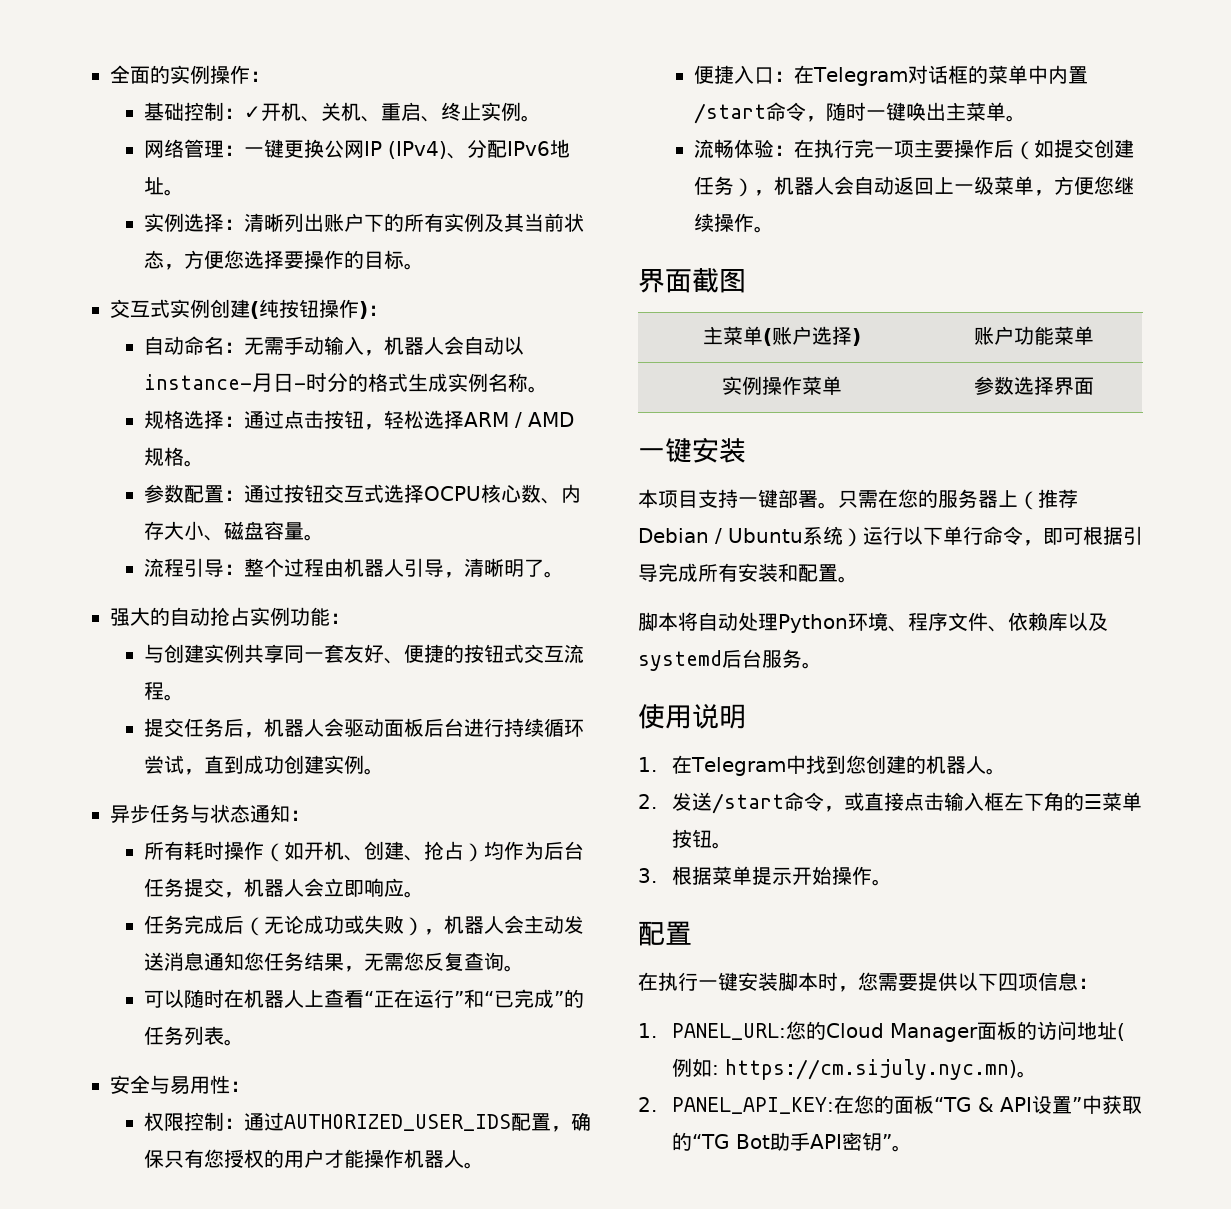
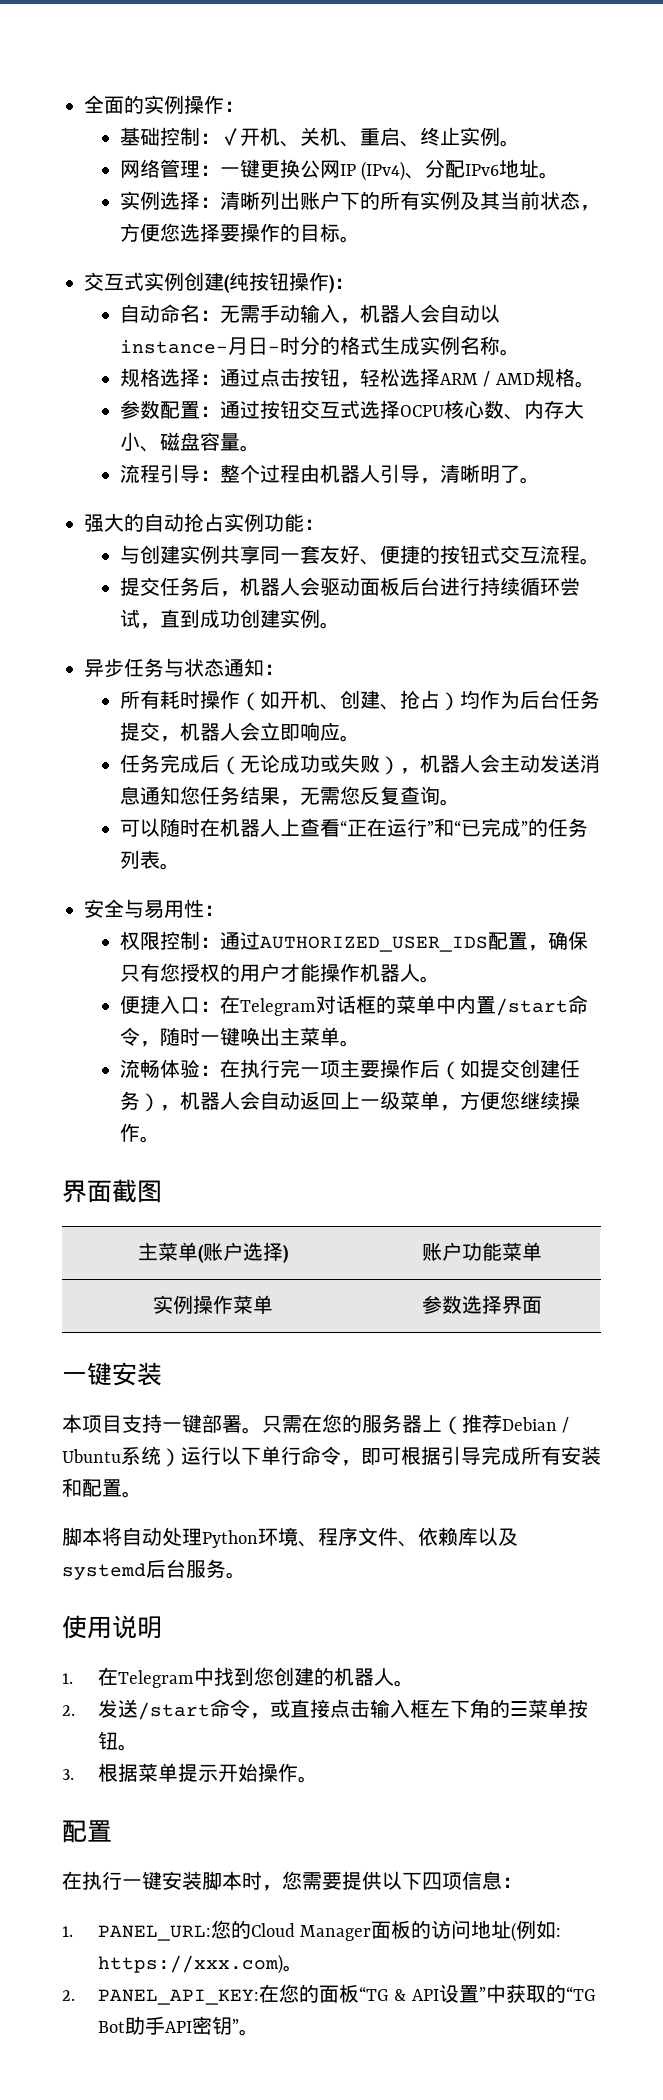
- 1. PANEL_URL:您的Cloud Manager面板的访问地址(例如: https://cm.sijuly.nyc.mn)。
+ 1. PANEL_URL:您的Cloud Manager面板的访问地址(例如: https://xxx.com)。

